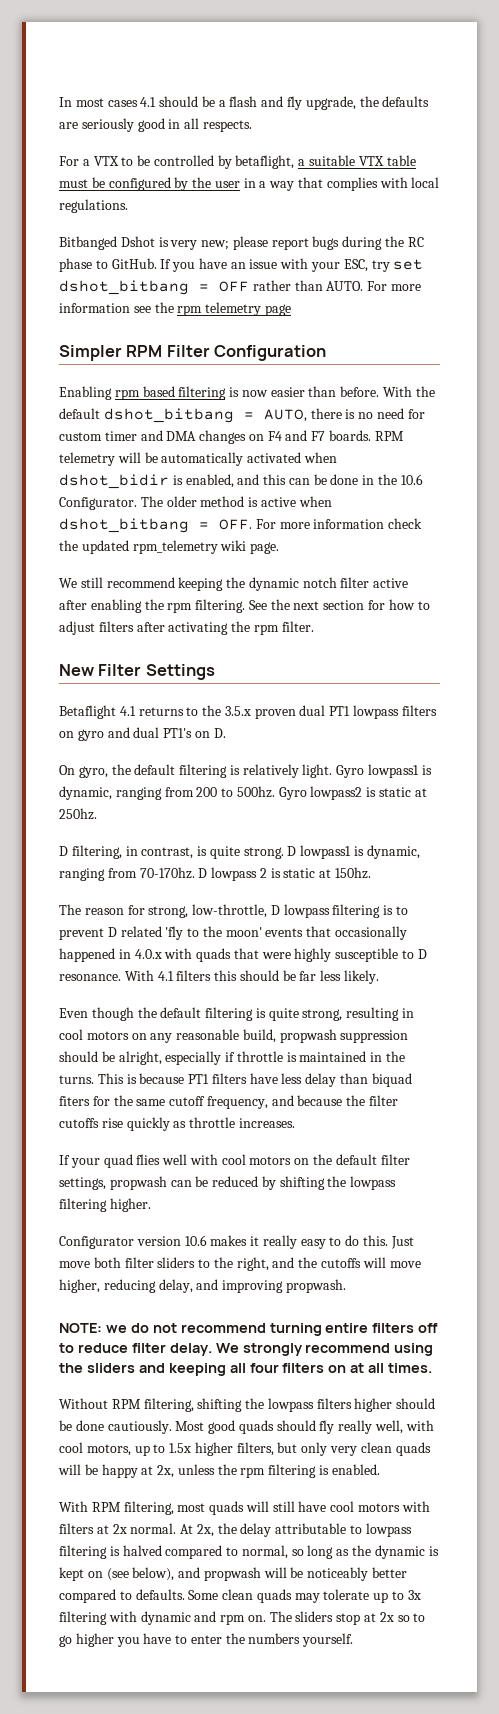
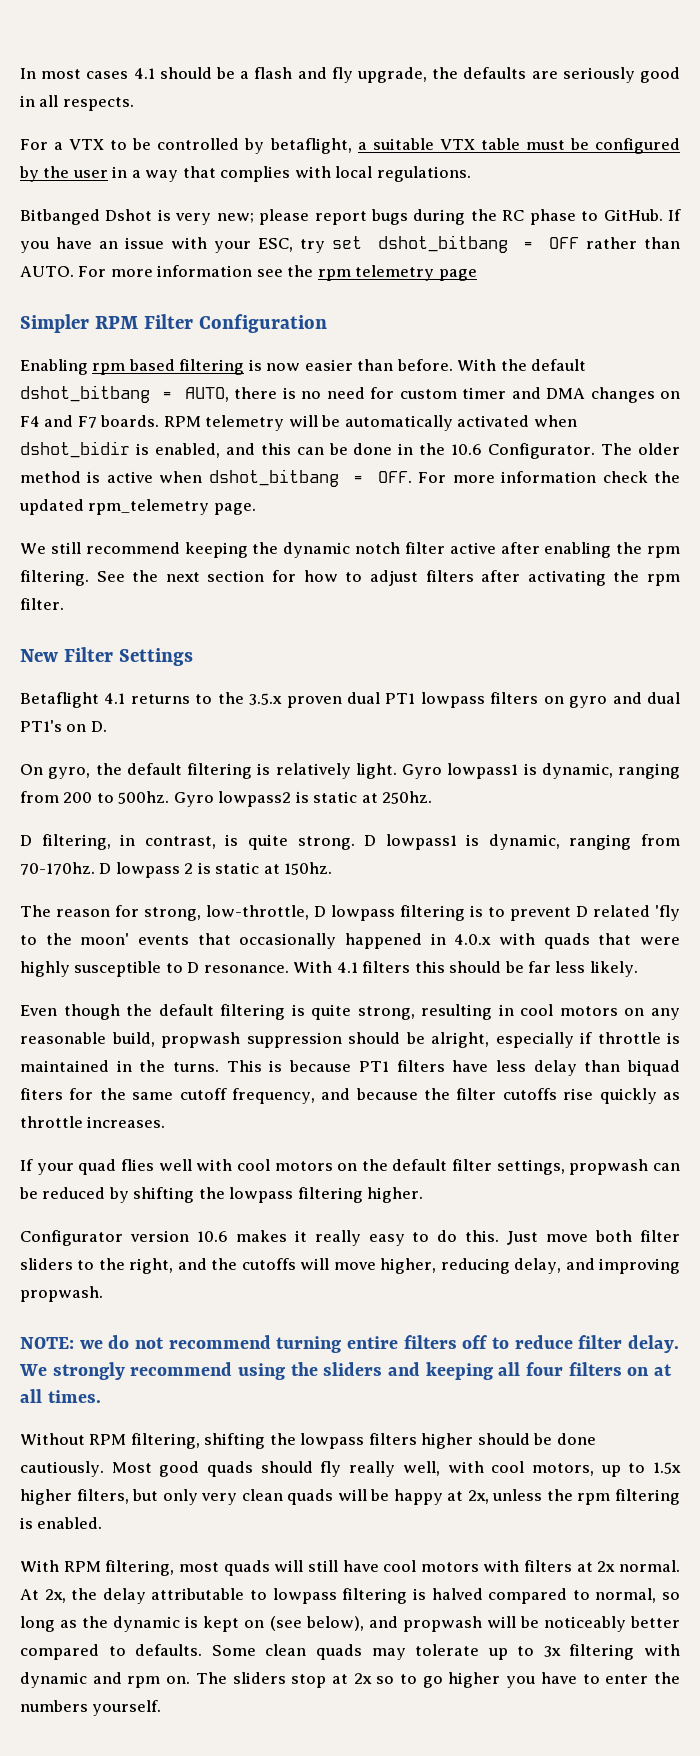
- The older method is active when dshot_bitbang = OFF. For more information check the updated rpm_telemetry wiki page.
+ The older method is active when dshot_bitbang = OFF. For more information check the updated rpm_telemetry page.

